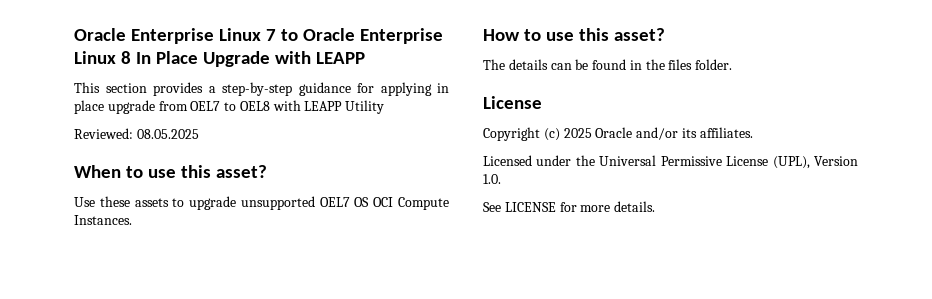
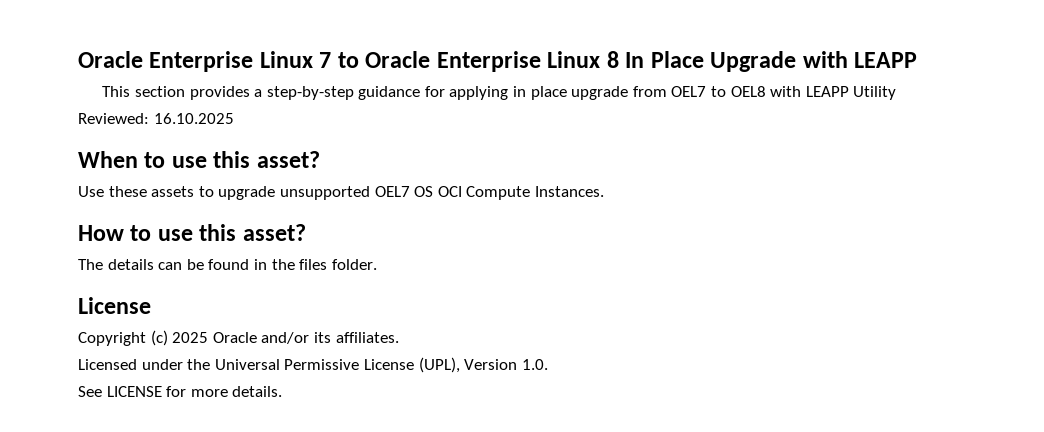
- Reviewed: 08.05.2025
+ Reviewed: 16.10.2025

